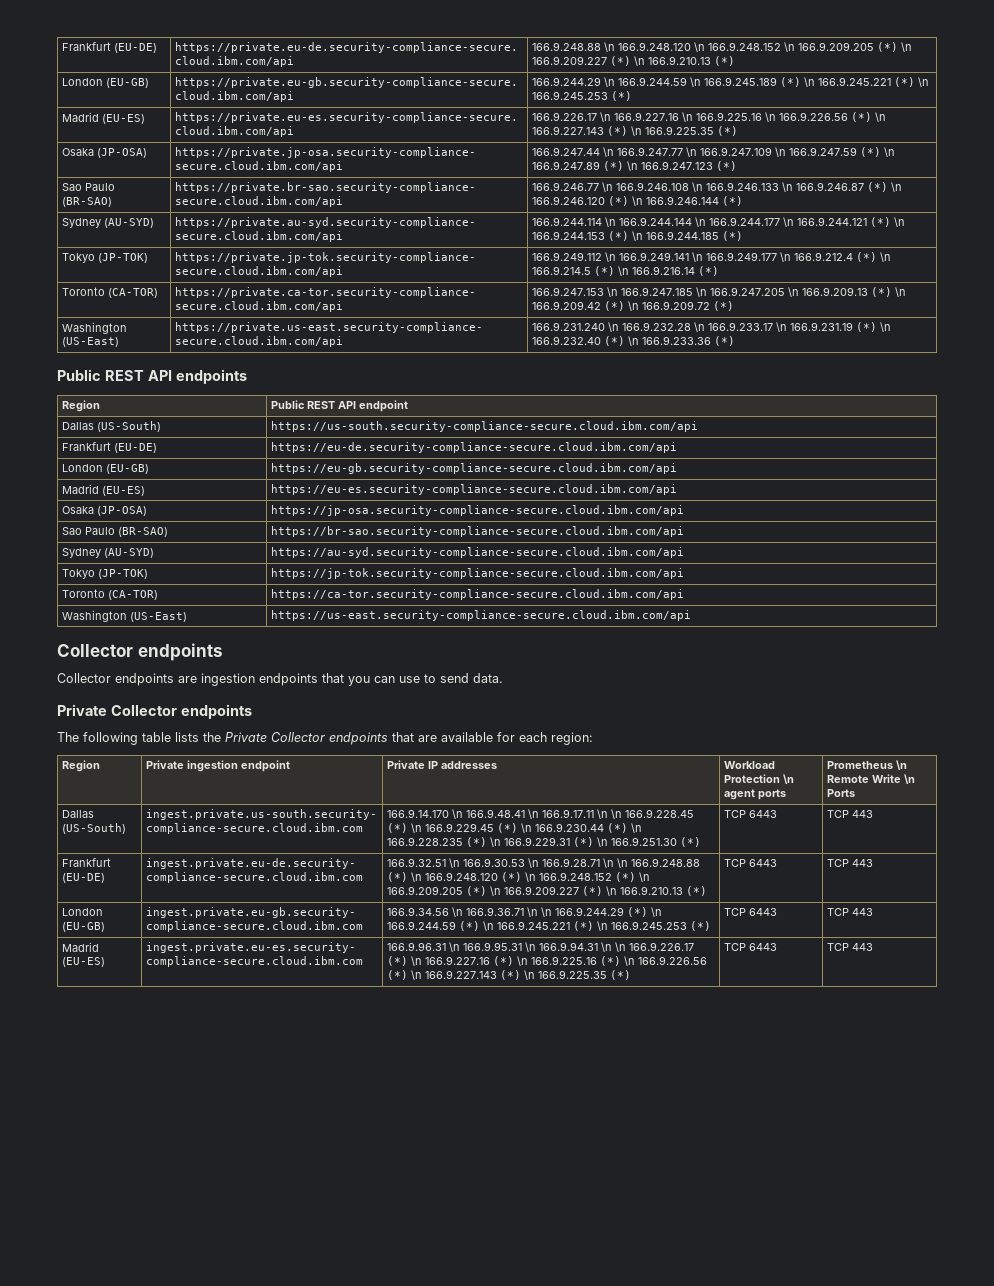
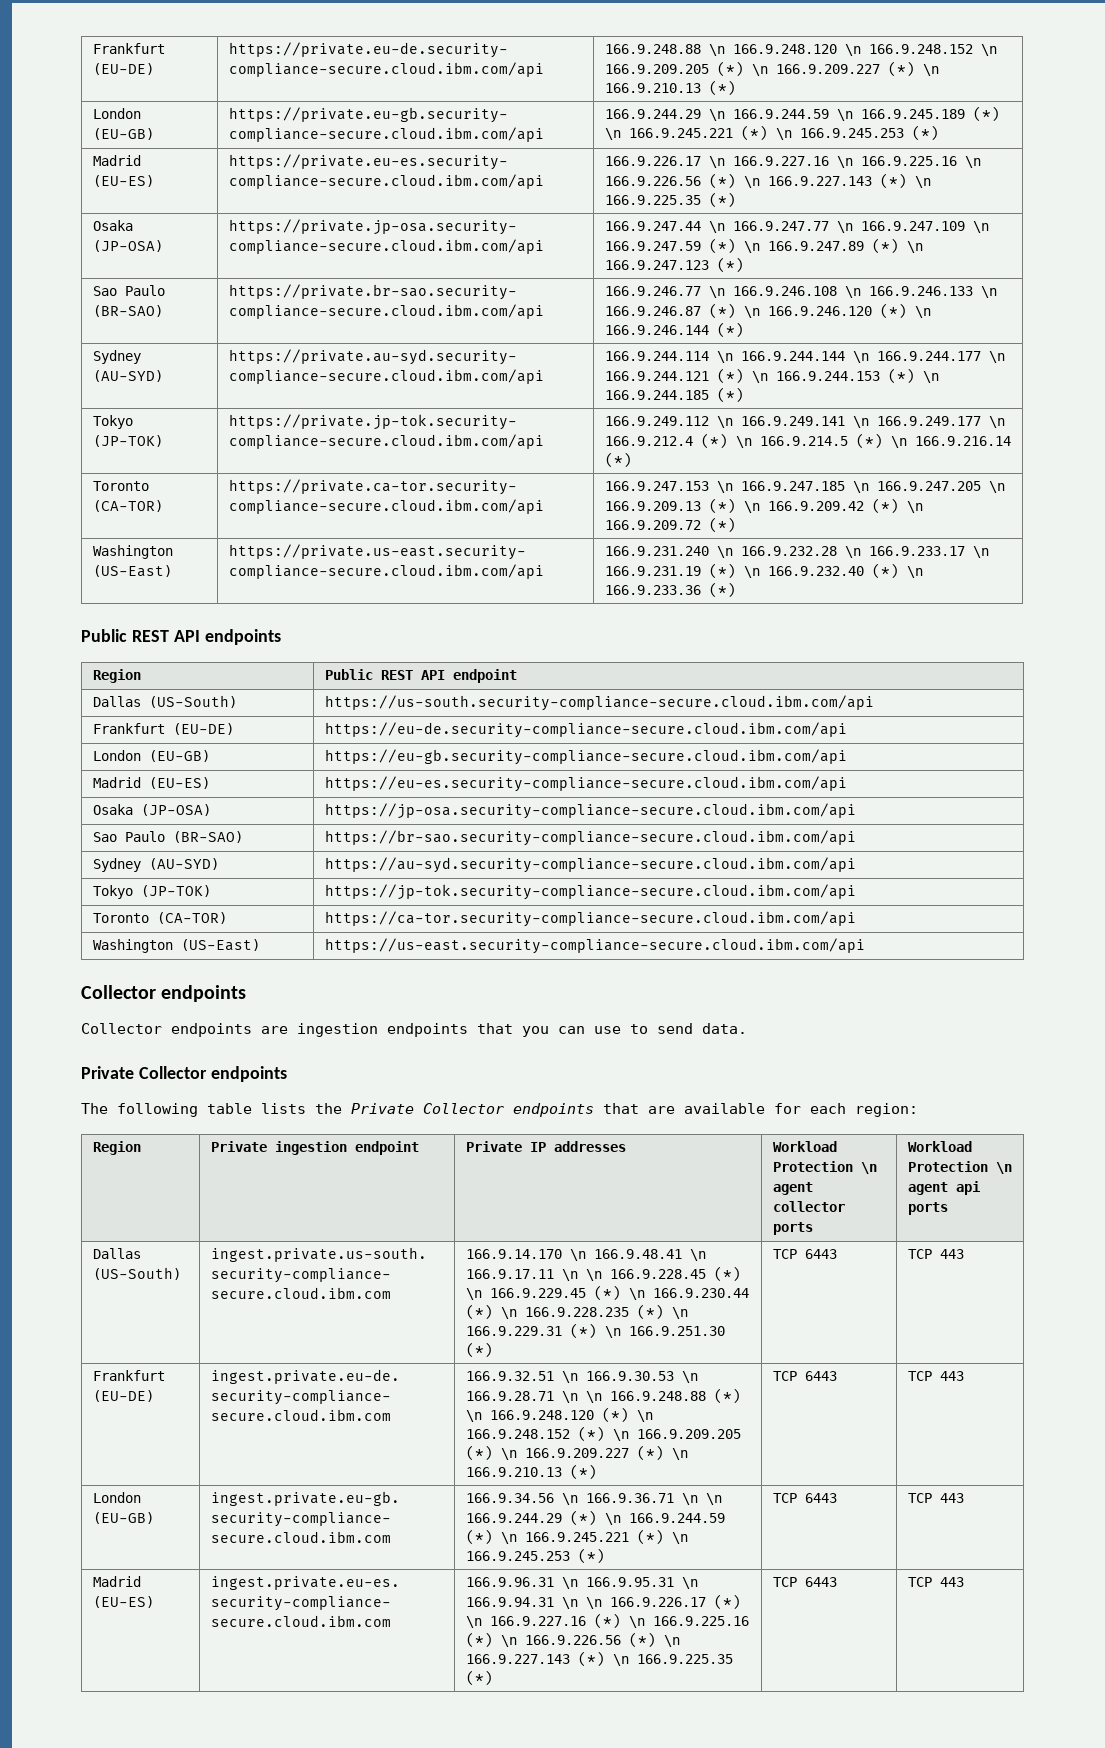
- Region | Private ingestion endpoint | Private IP addresses | Workload Protection \n agent ports | Prometheus \n Remote Write \n Ports
+ Region | Private ingestion endpoint | Private IP addresses | Workload Protection \n agent collector ports | Workload Protection \n agent api ports

